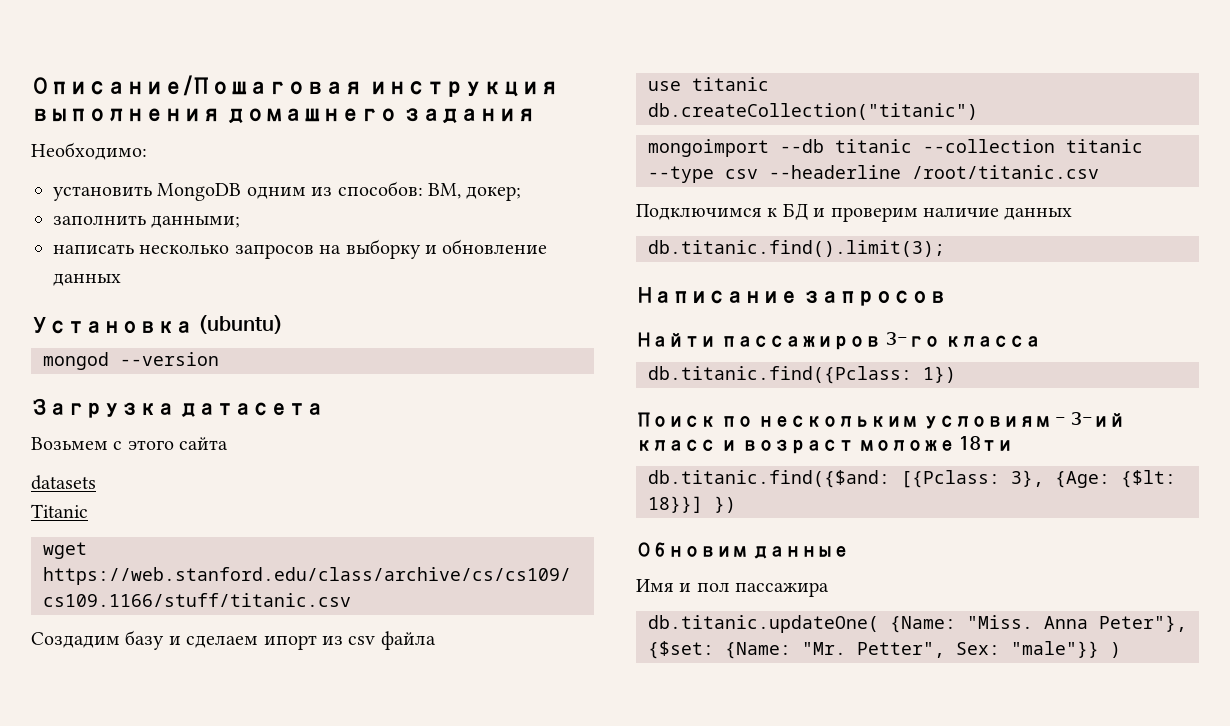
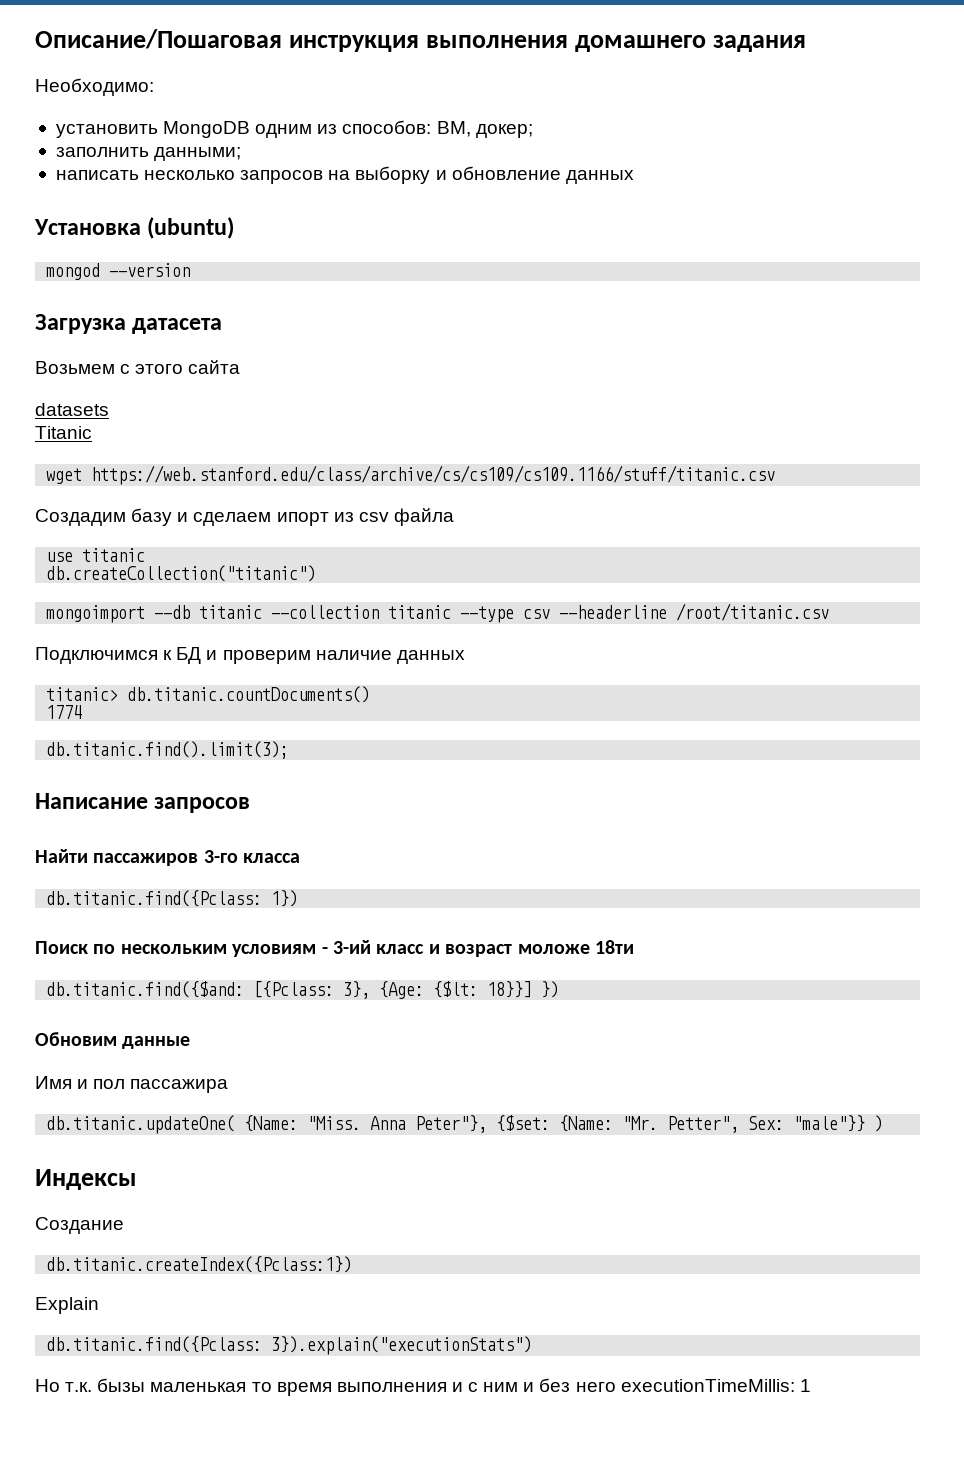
+ titanic> db.titanic.countDocuments()
+ 1774
+ Индексы
+ Создание
+ db.titanic.createIndex({Pclass:1})
+ Explain
+ db.titanic.find({Pclass: 3}).explain("executionStats")
+ Но т.к. бызы маленькая то время выполнения и с ним и без него executionTimeMillis: 1

